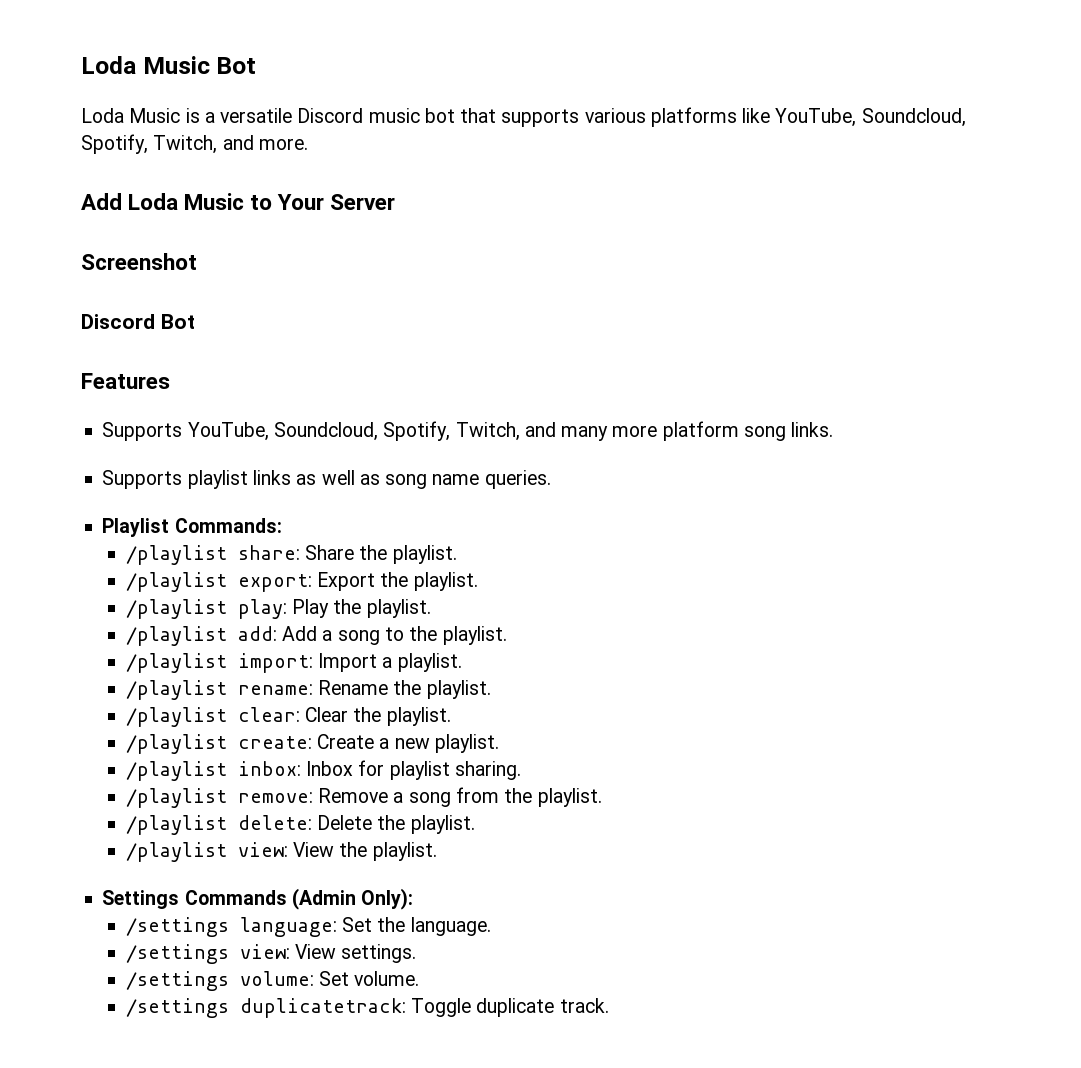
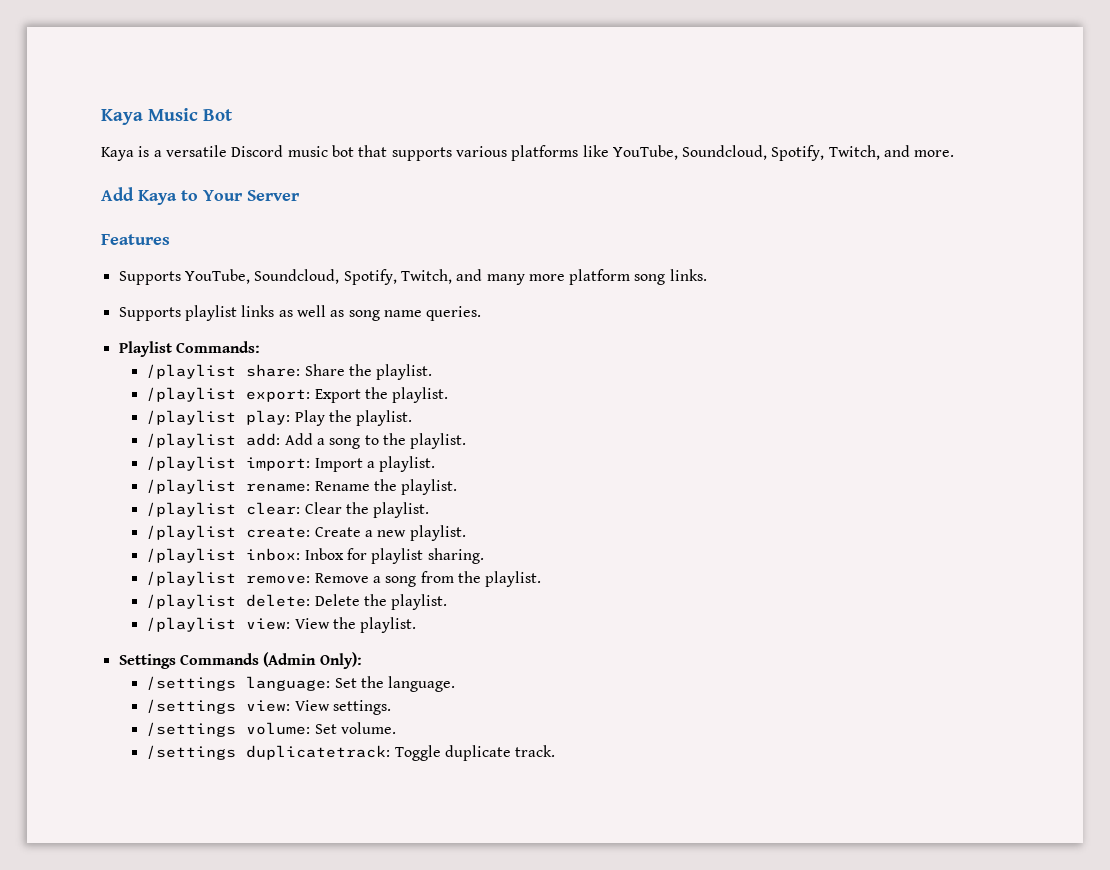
- Loda Music Bot
+ Kaya Music Bot
- Loda Music is a versatile Discord music bot that supports various platforms like YouTube, Soundcloud, Spotify, Twitch, and more.
+ Kaya is a versatile Discord music bot that supports various platforms like YouTube, Soundcloud, Spotify, Twitch, and more.
- Add Loda Music to Your Server
+ Add Kaya to Your Server
- Screenshot
- Discord Bot

